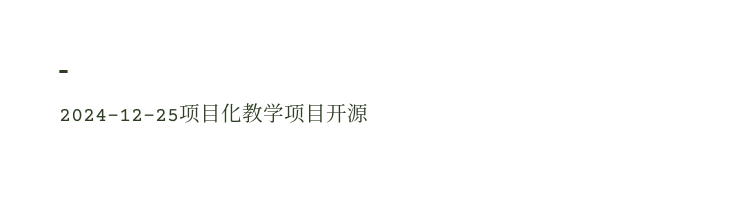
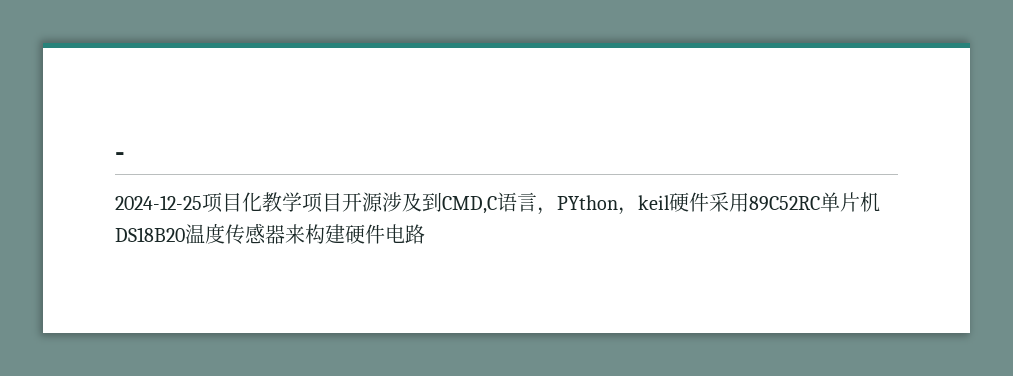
- 2024-12-25项目化教学项目开源
+ 2024-12-25项目化教学项目开源涉及到CMD,C语言，PYthon，keil硬件采用89C52RC单片机DS18B20温度传感器来构建硬件电路

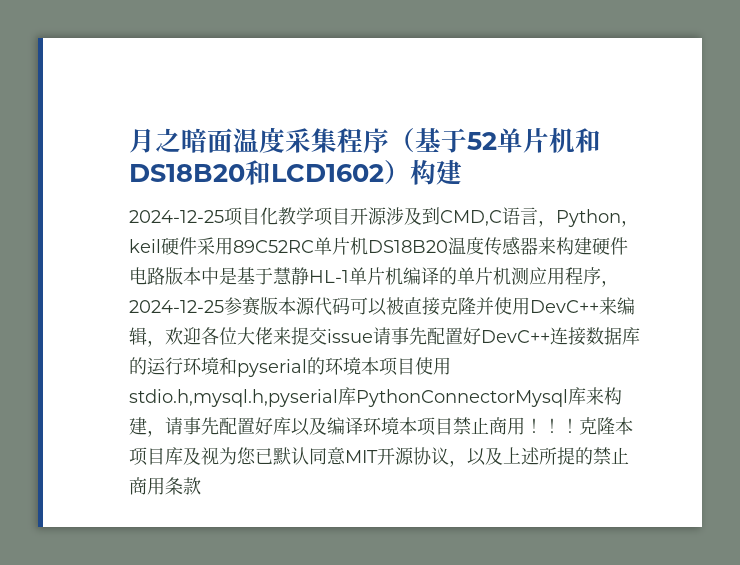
- -
+ 月之暗面温度采集程序（基于52单片机和DS18B20和LCD1602）构建
- 2024-12-25项目化教学项目开源涉及到CMD,C语言，PYthon，keil硬件采用89C52RC单片机DS18B20温度传感器来构建硬件电路
+ 2024-12-25项目化教学项目开源涉及到CMD,C语言，Python，keil硬件采用89C52RC单片机DS18B20温度传感器来构建硬件电路版本中是基于慧静HL-1单片机编译的单片机测应用程序，2024-12-25参赛版本源代码可以被直接克隆并使用DevC++来编辑，欢迎各位大佬来提交issue请事先配置好DevC++连接数据库的运行环境和pyserial的环境本项目使用stdio.h,mysql.h,pyserial库PythonConnectorMysql库来构建，请事先配置好库以及编译环境本项目禁止商用！！！克隆本项目库及视为您已默认同意MIT开源协议，以及上述所提的禁止商用条款

